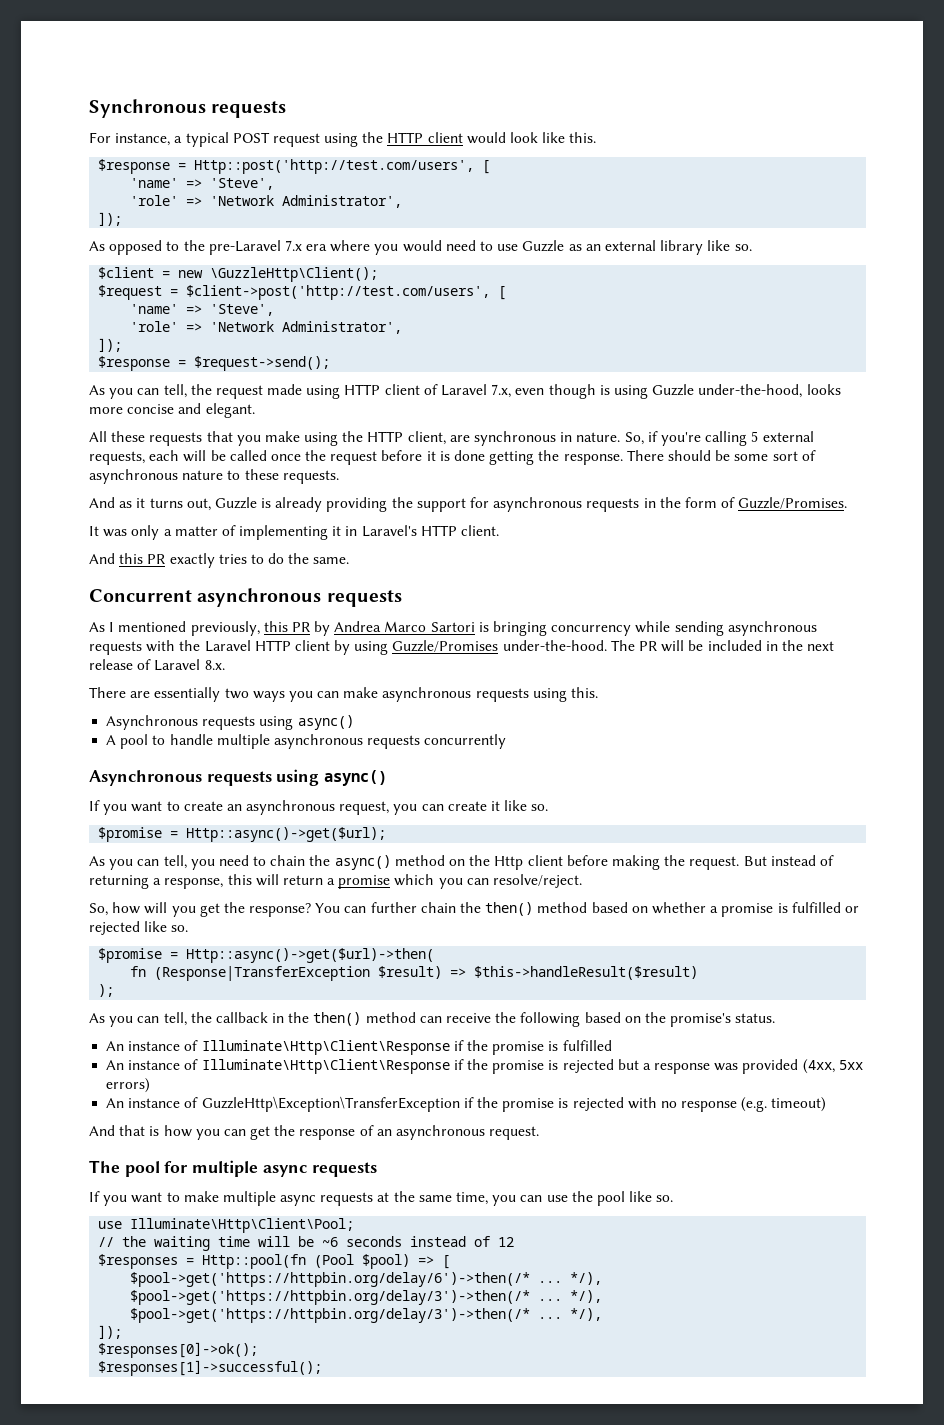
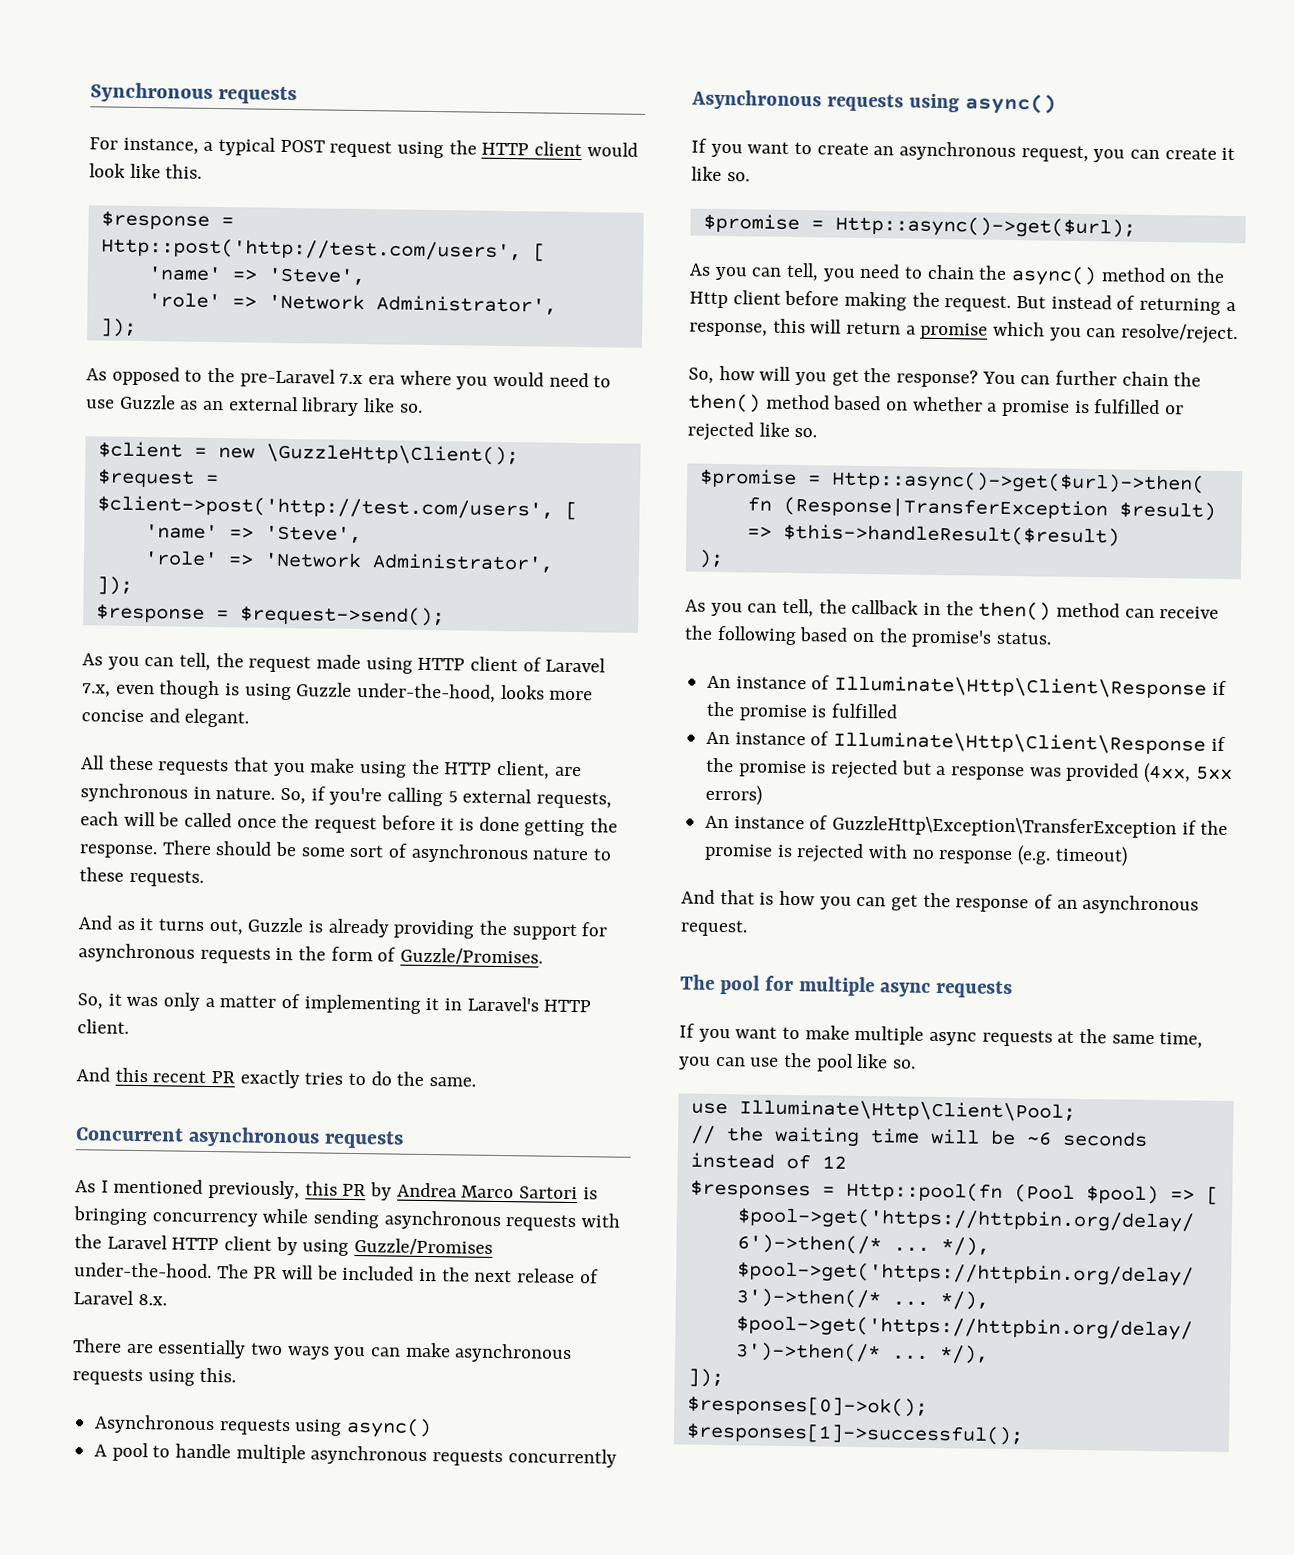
- It was only a matter of implementing it in Laravel's HTTP client.
+ So, it was only a matter of implementing it in Laravel's HTTP client.
- And this PR exactly tries to do the same.
+ And this recent PR exactly tries to do the same.

